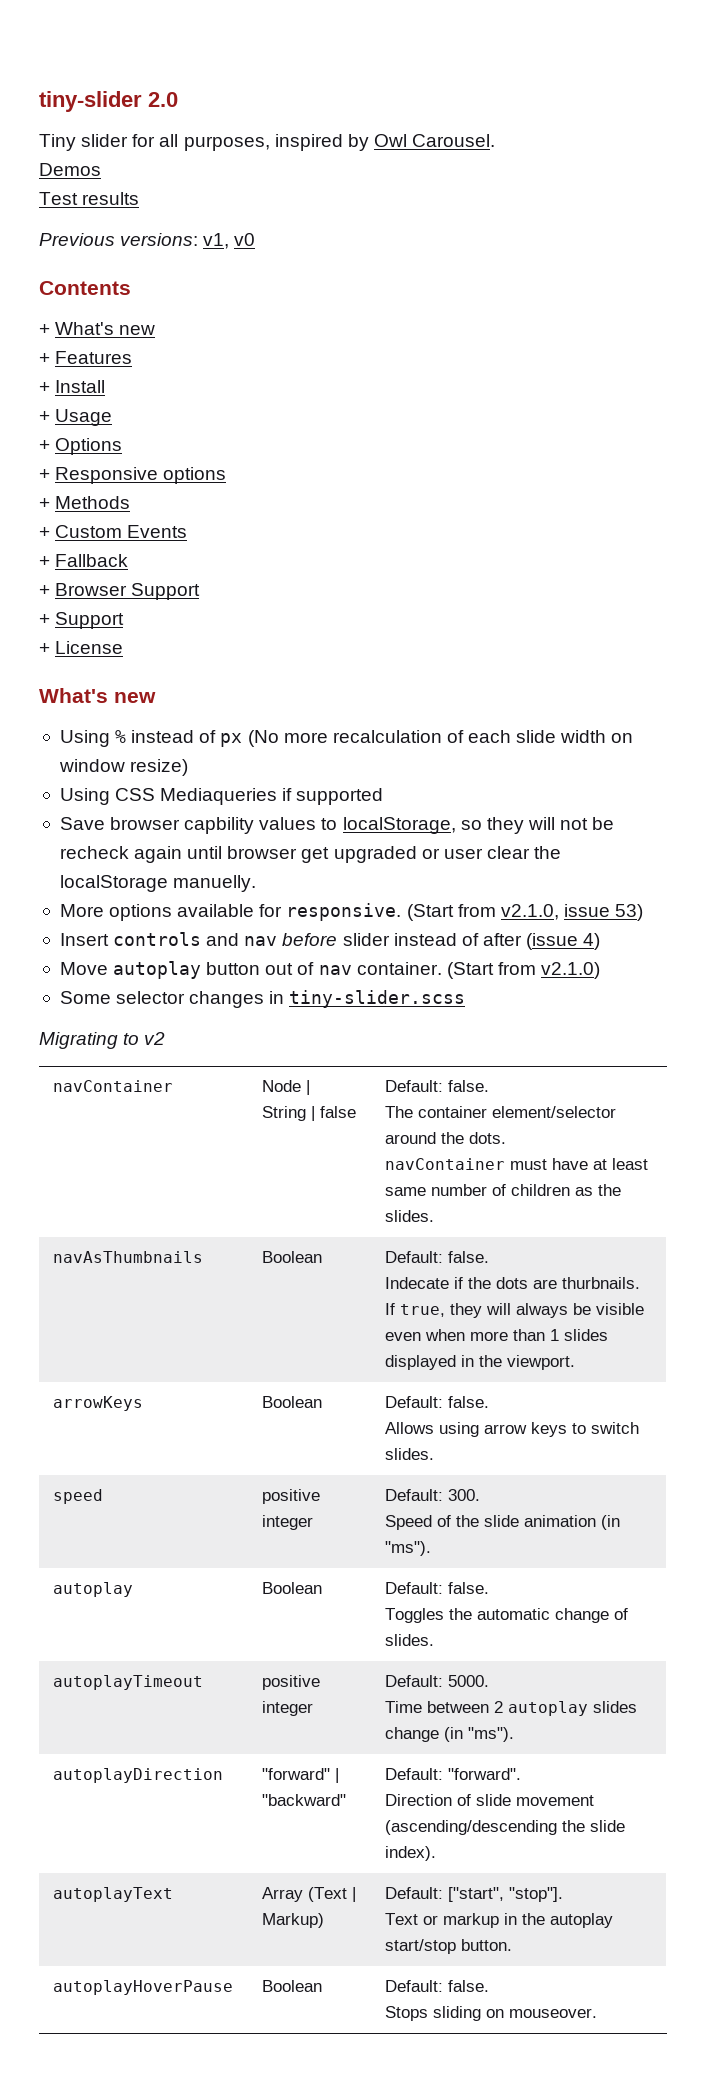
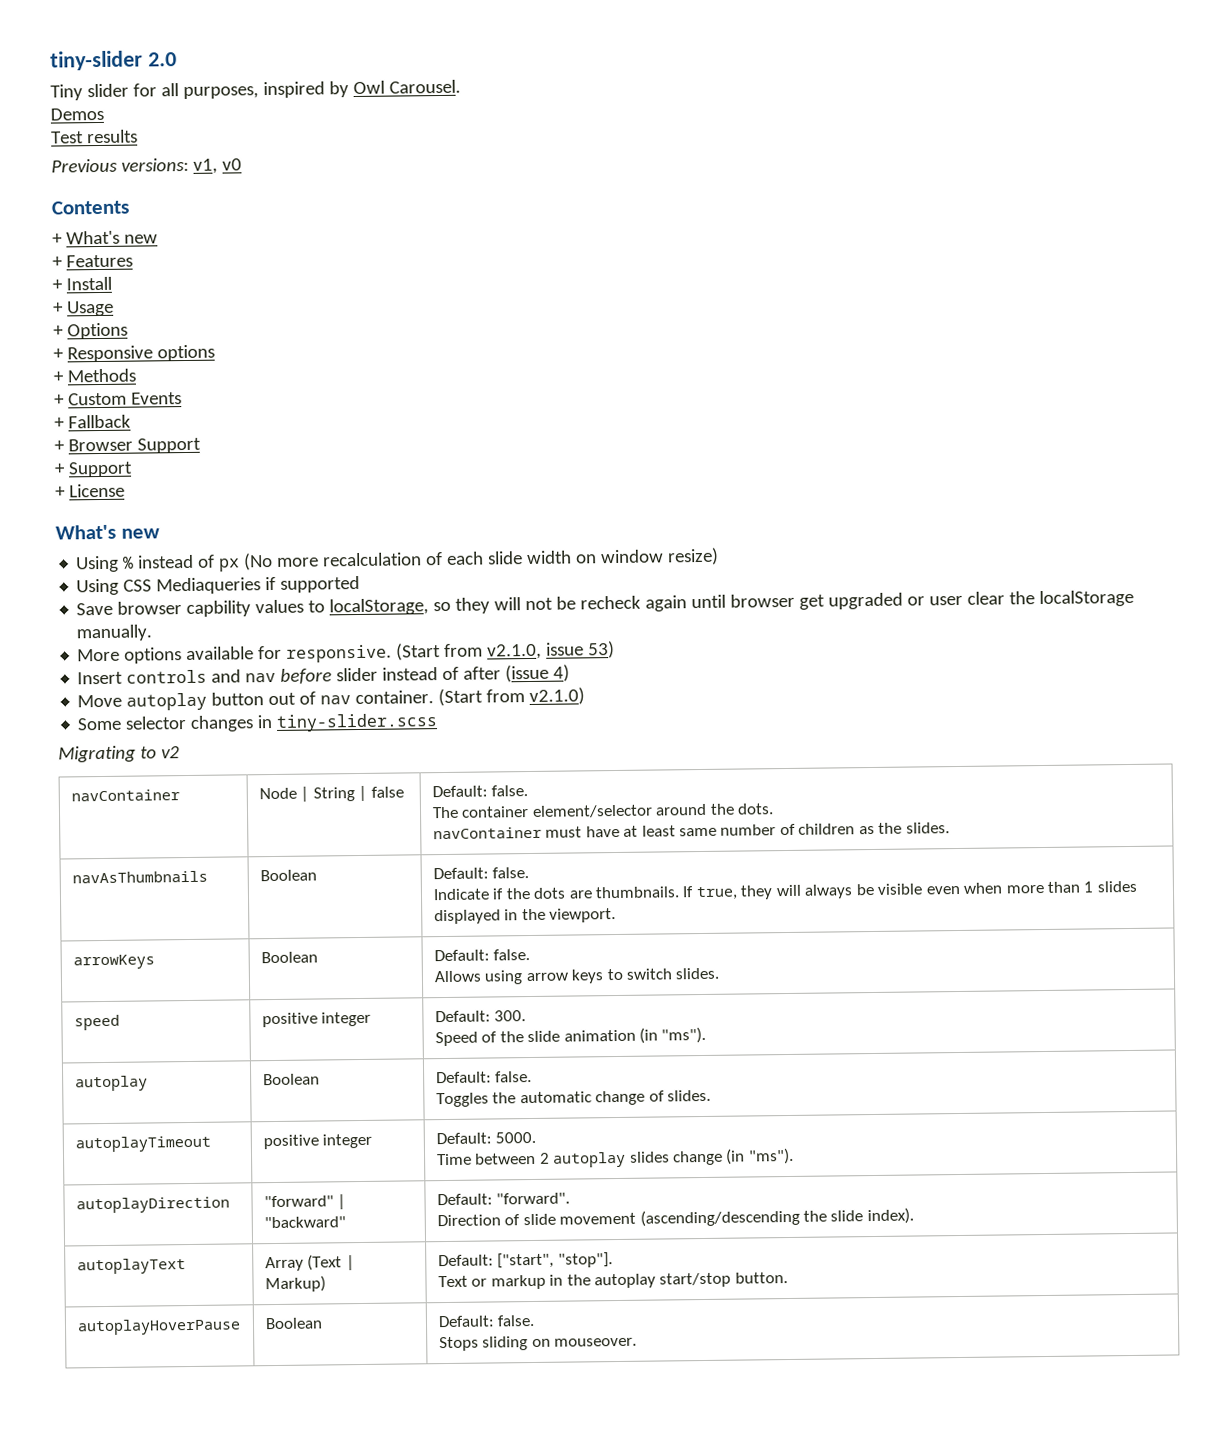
- Save browser capbility values to localStorage, so they will not be recheck again until browser get upgraded or user clear the localStorage manuelly.
+ Save browser capbility values to localStorage, so they will not be recheck again until browser get upgraded or user clear the localStorage manually.
  navAsThumbnails | Boolean | Default: false.
- Indecate if the dots are thurbnails. If true, they will always be visible even when more than 1 slides displayed in the viewport.
+ Indicate if the dots are thumbnails. If true, they will always be visible even when more than 1 slides displayed in the viewport.

